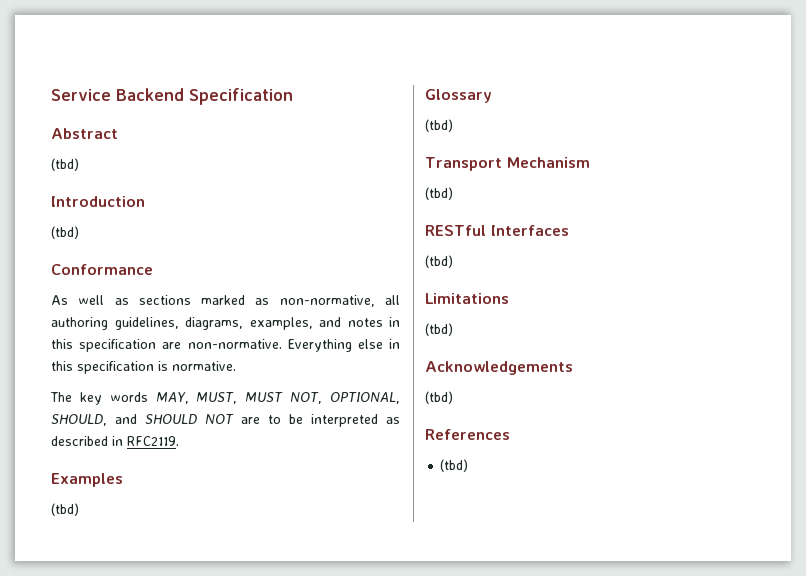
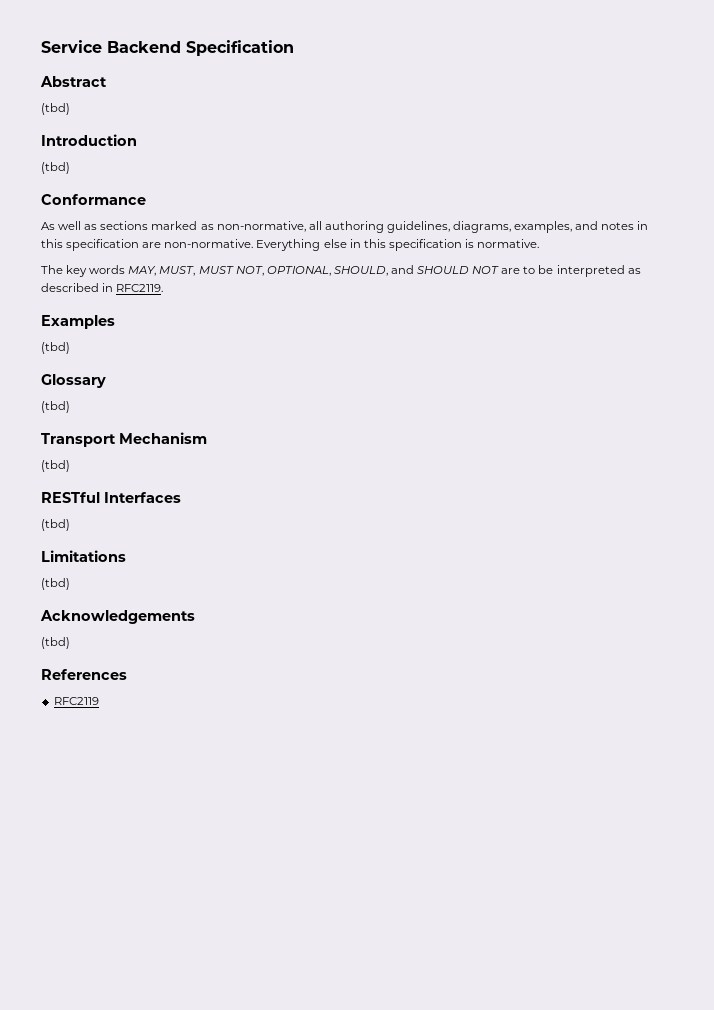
  References
- (tbd)
+ RFC2119

